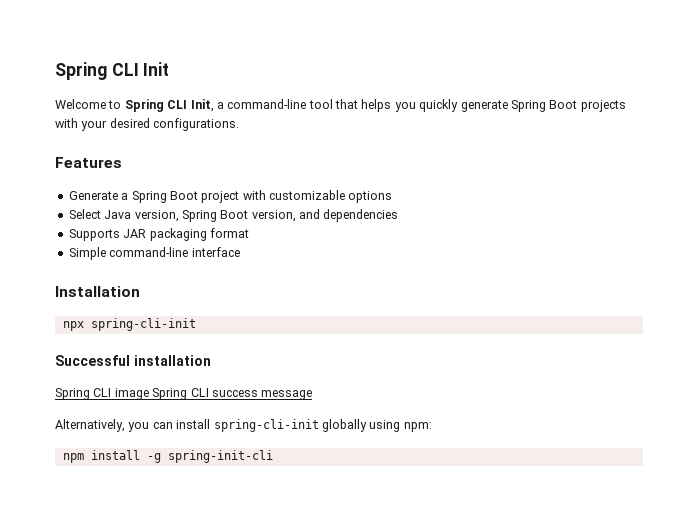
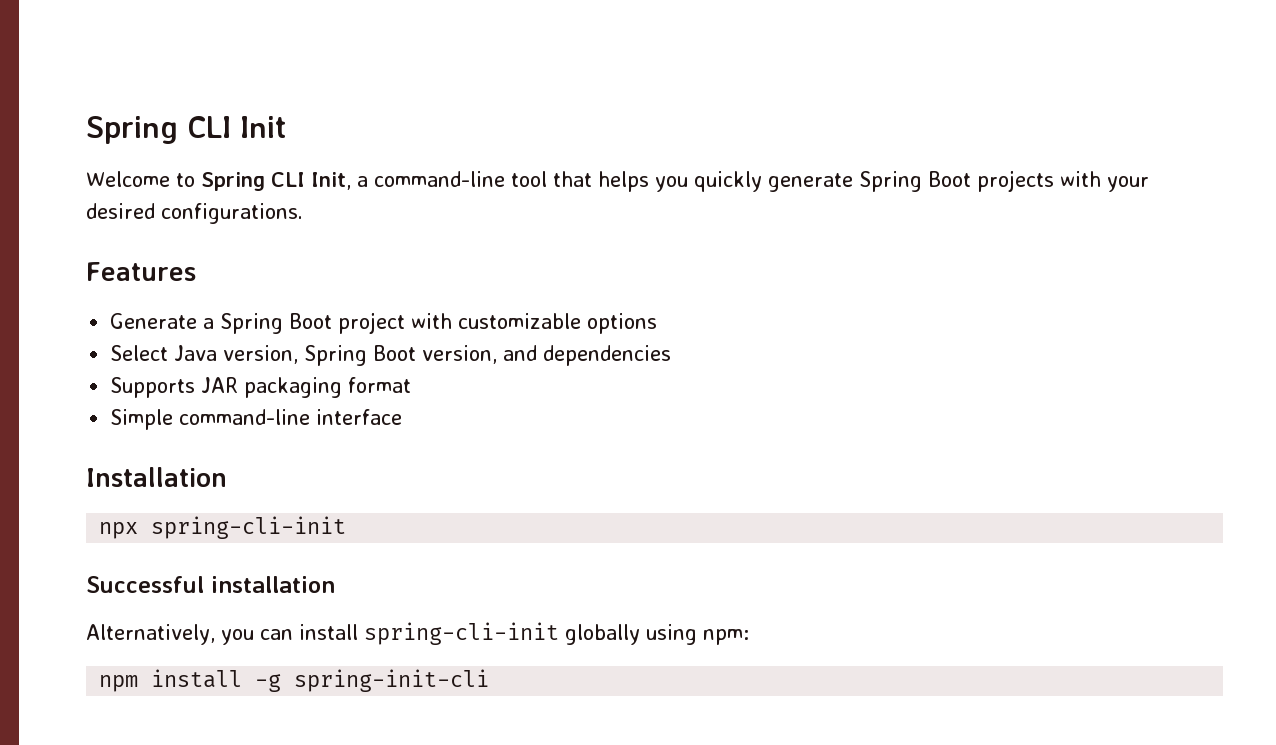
- Spring CLI image Spring CLI success message

